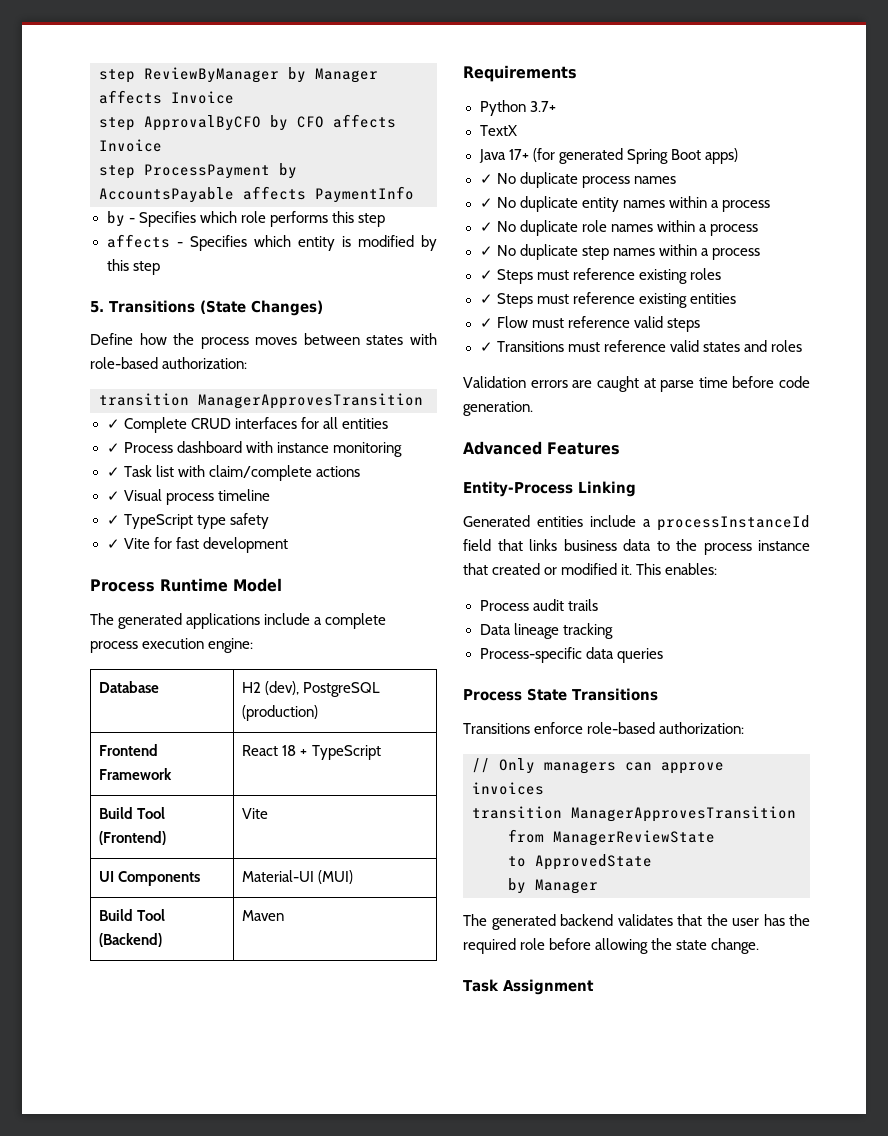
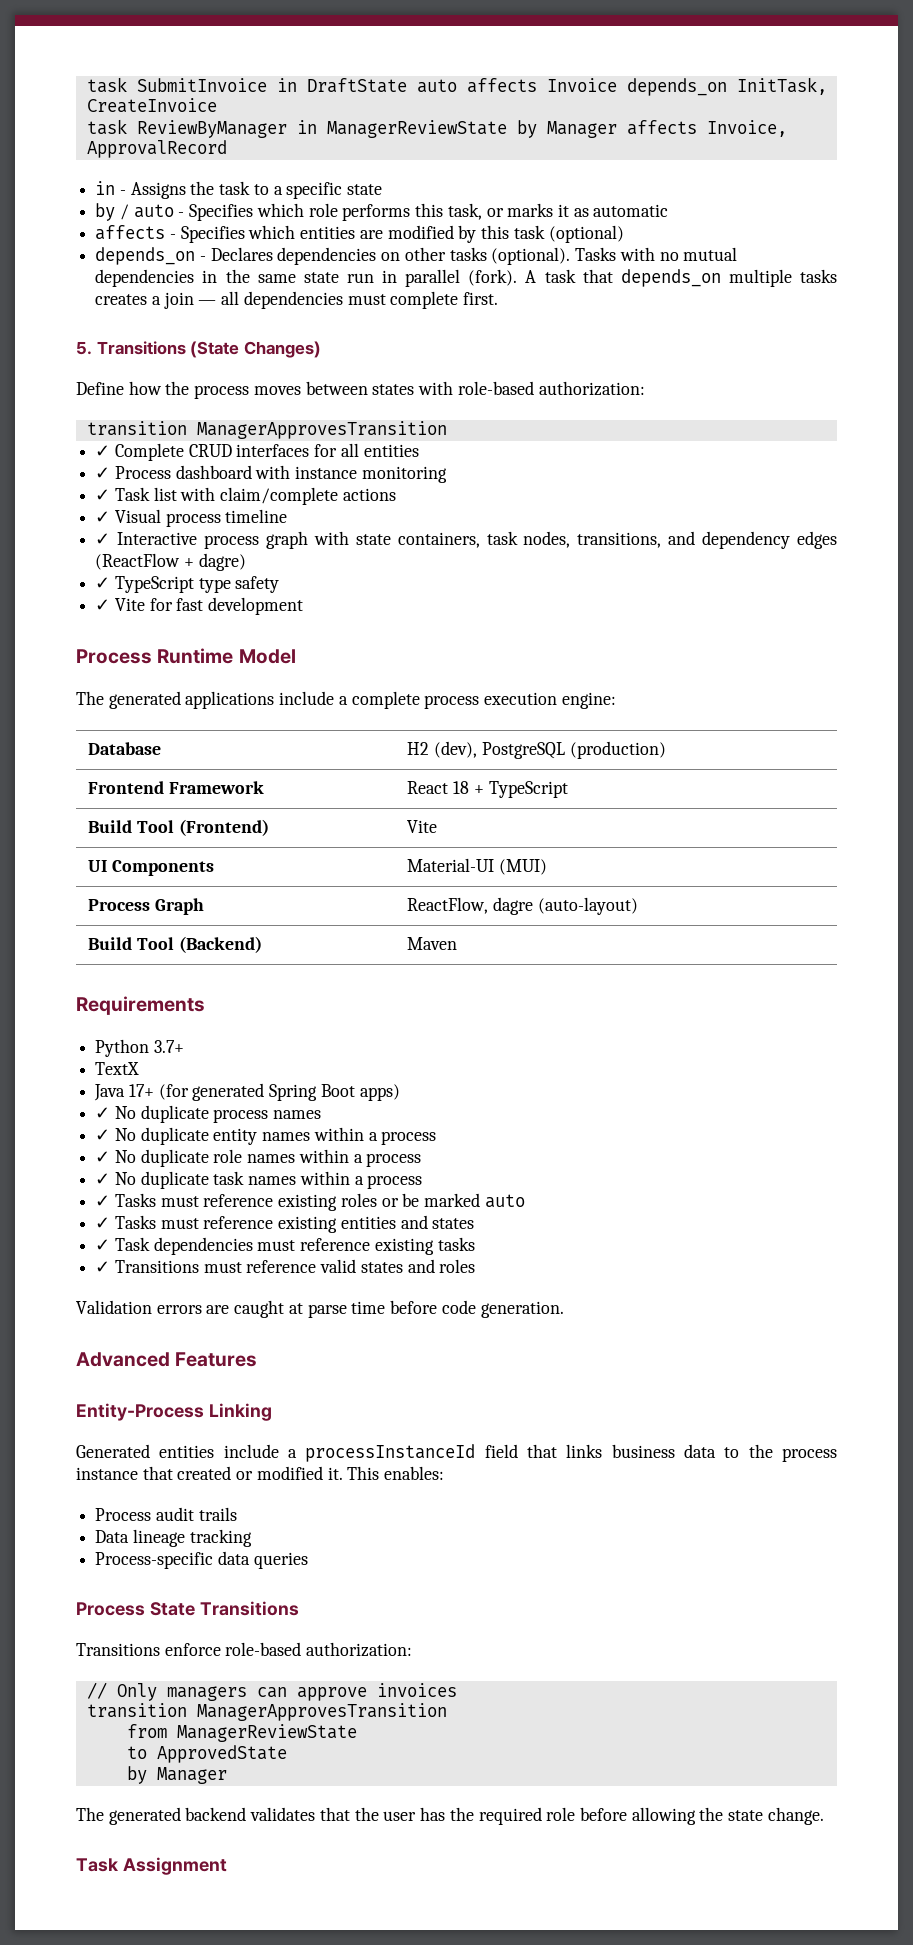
- step ReviewByManager by Manager affects Invoice
- step ApprovalByCFO by CFO affects Invoice
- step ProcessPayment by AccountsPayable affects PaymentInfo
- by - Specifies which role performs this step
+ task SubmitInvoice in DraftState auto affects Invoice depends_on InitTask, CreateInvoice
+ task ReviewByManager in ManagerReviewState by Manager affects Invoice, ApprovalRecord
+ in - Assigns the task to a specific state
+ by / auto - Specifies which role performs this task, or marks it as automatic
- affects - Specifies which entity is modified by this step
+ affects - Specifies which entities are modified by this task (optional)
+ depends_on - Declares dependencies on other tasks (optional). Tasks with no mutual dependencies in the same state run in parallel (fork). A task that depends_on multiple tasks creates a join — all dependencies must complete first.
+ ✓ Interactive process graph with state containers, task nodes, transitions, and dependency edges (ReactFlow + dagre)
+ Process Graph | ReactFlow, dagre (auto-layout)
- ✓ No duplicate step names within a process
- ✓ Steps must reference existing roles
- ✓ Steps must reference existing entities
- ✓ Flow must reference valid steps
+ ✓ No duplicate task names within a process
+ ✓ Tasks must reference existing roles or be marked auto
+ ✓ Tasks must reference existing entities and states
+ ✓ Task dependencies must reference existing tasks

